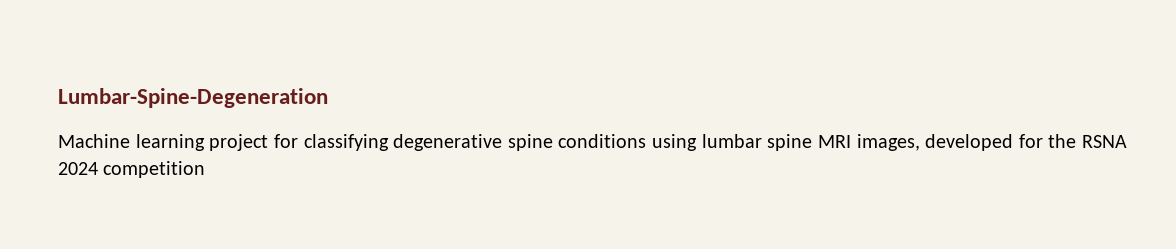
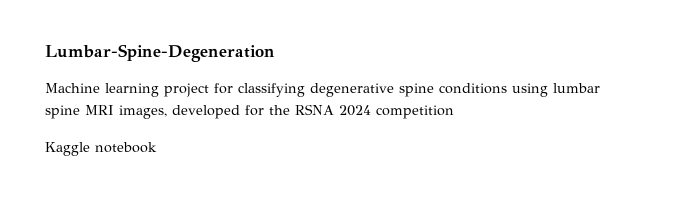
+ Kaggle notebook

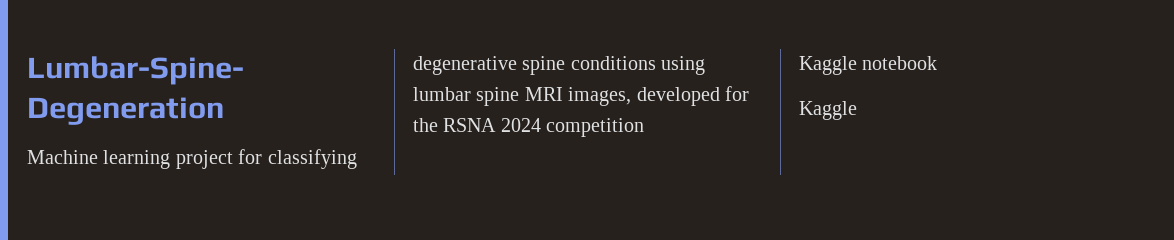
  Kaggle notebook
+ Kaggle

